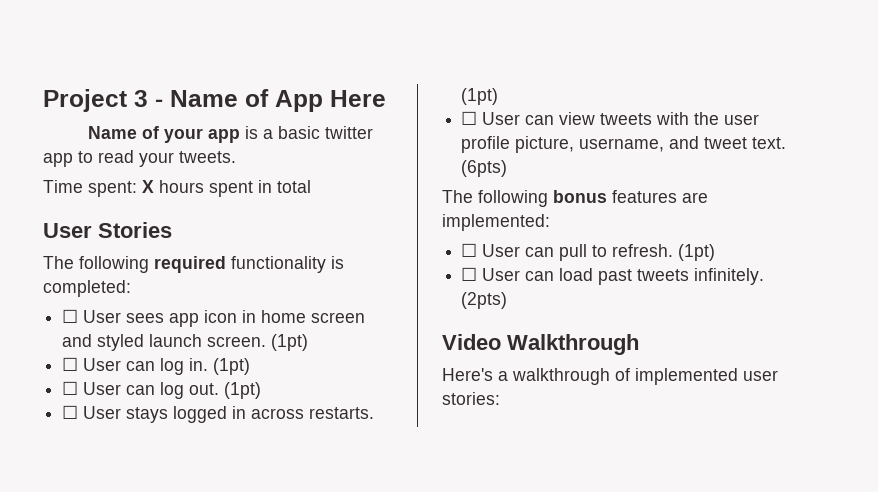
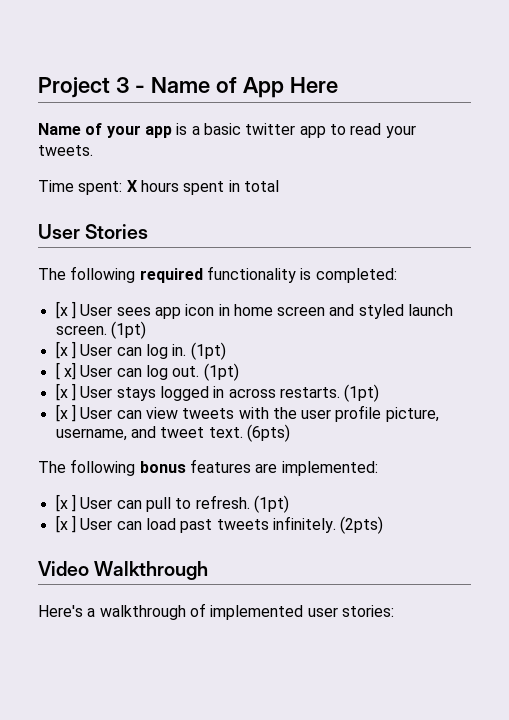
- ☐ User sees app icon in home screen and styled launch screen.
+ [x ] User sees app icon in home screen and styled launch screen.
- ☐ User can log in.
+ [x ] User can log in.
- ☐ User can log out.
+ [ x] User can log out.
- ☐ User stays logged in across restarts.
+ [x ] User stays logged in across restarts.
- ☐ User can view tweets with the user profile picture, username, and tweet text.
+ [x ] User can view tweets with the user profile picture, username, and tweet text.
- ☐ User can pull to refresh.
+ [x ] User can pull to refresh.
- ☐ User can load past tweets infinitely.
+ [x ] User can load past tweets infinitely.

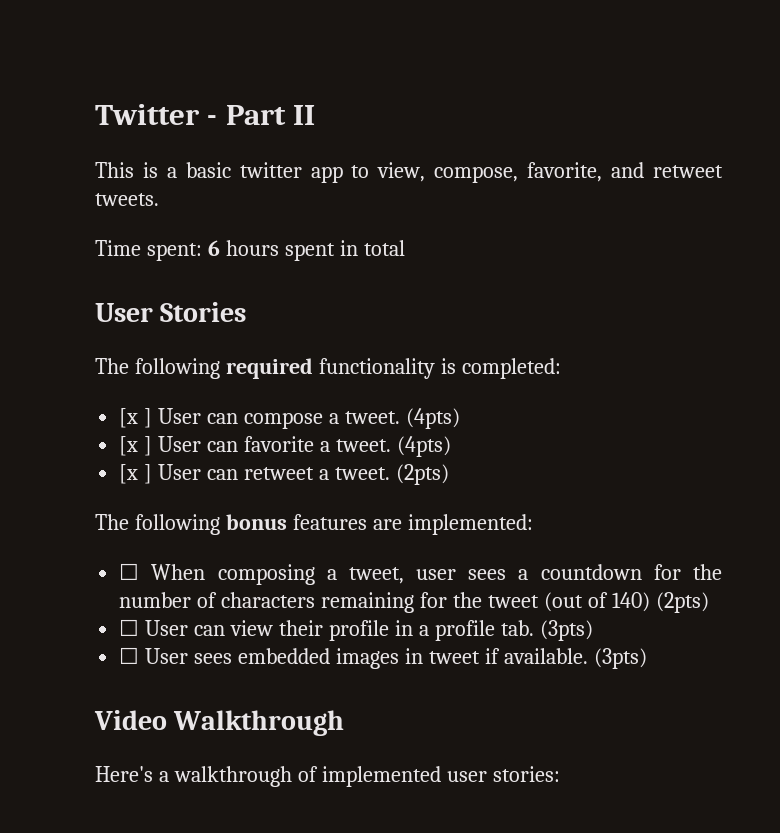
- Project 3 - Name of App Here
- Name of your app is a basic twitter app to read your tweets.
+ Twitter - Part II
+ This is a basic twitter app to view, compose, favorite, and retweet tweets.
- Time spent: X hours spent in total
+ Time spent: 6 hours spent in total
- [x ] User sees app icon in home screen and styled launch screen. (1pt)
- [x ] User can log in. (1pt)
- [ x] User can log out. (1pt)
- [x ] User stays logged in across restarts. (1pt)
- [x ] User can view tweets with the user profile picture, username, and tweet text. (6pts)
+ [x ] User can compose a tweet. (4pts)
+ [x ] User can favorite a tweet. (4pts)
+ [x ] User can retweet a tweet. (2pts)
- [x ] User can pull to refresh. (1pt)
- [x ] User can load past tweets infinitely. (2pts)
+ ☐ When composing a tweet, user sees a countdown for the number of characters remaining for the tweet (out of 140) (2pts)
+ ☐ User can view their profile in a profile tab. (3pts)
+ ☐ User sees embedded images in tweet if available. (3pts)

